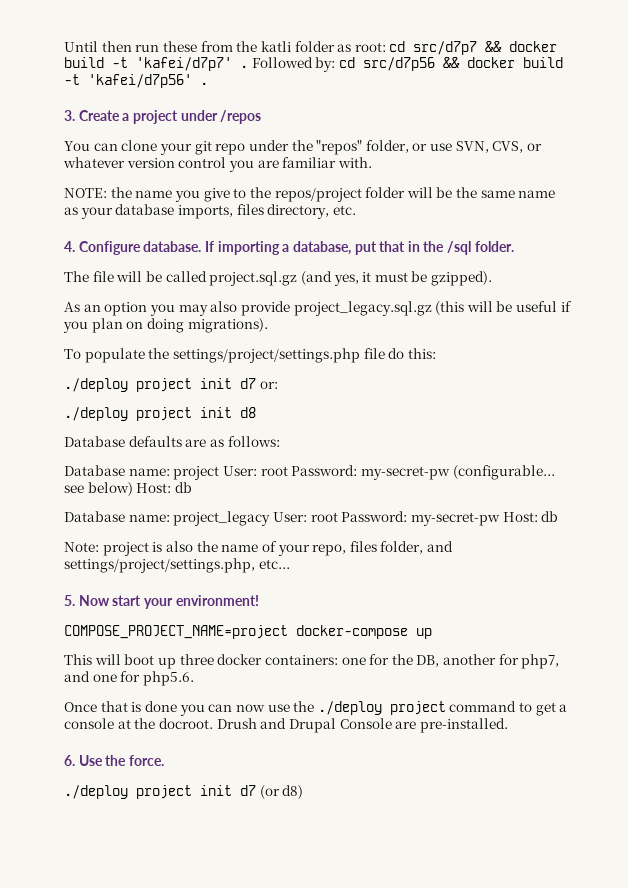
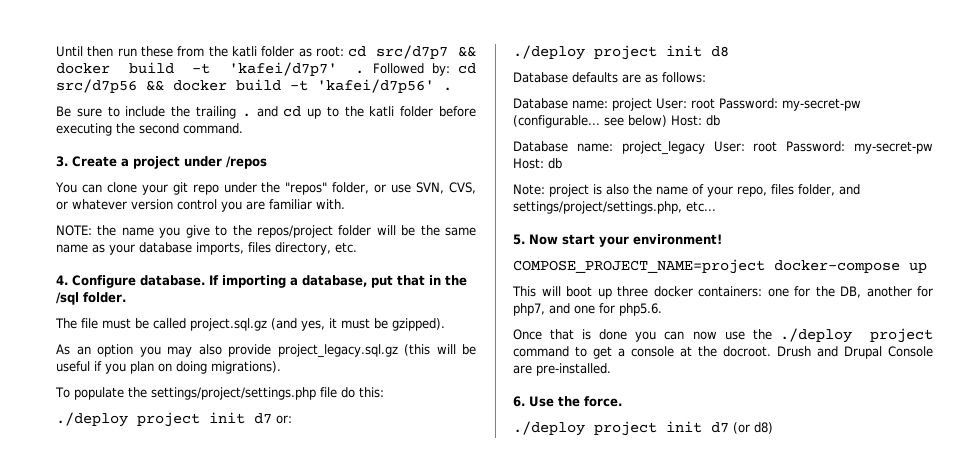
+ Be sure to include the trailing . and cd up to the katli folder before executing the second command.
- The file will be called project.sql.gz (and yes, it must be gzipped).
+ The file must be called project.sql.gz (and yes, it must be gzipped).

